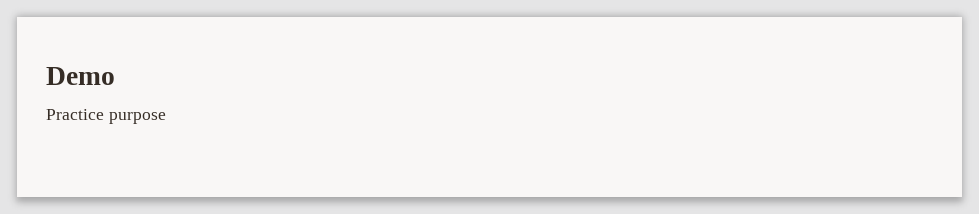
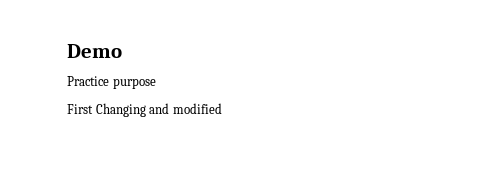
+ First Changing and modified

